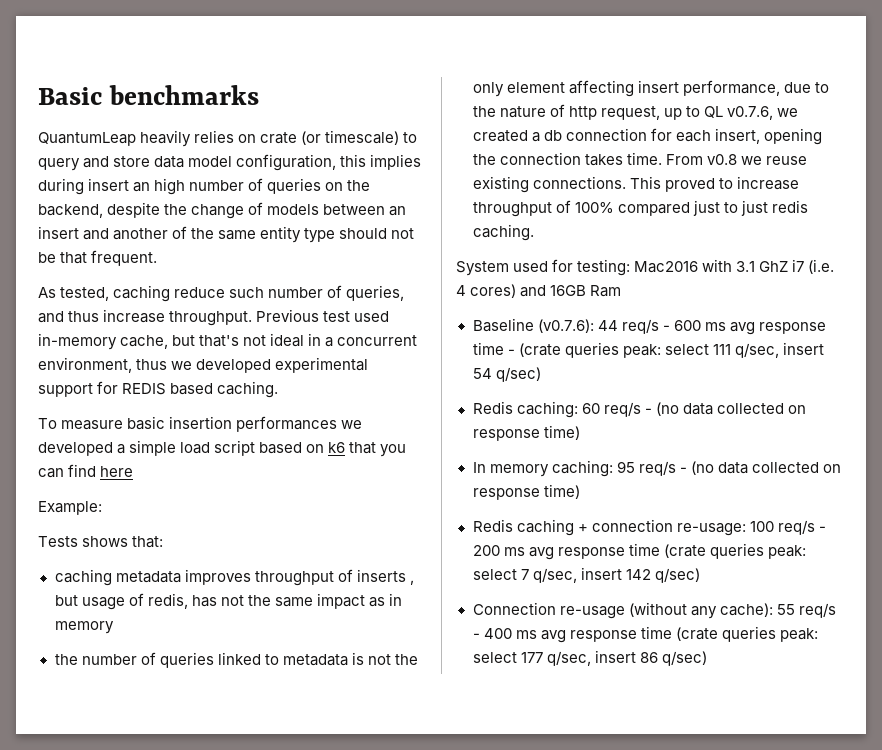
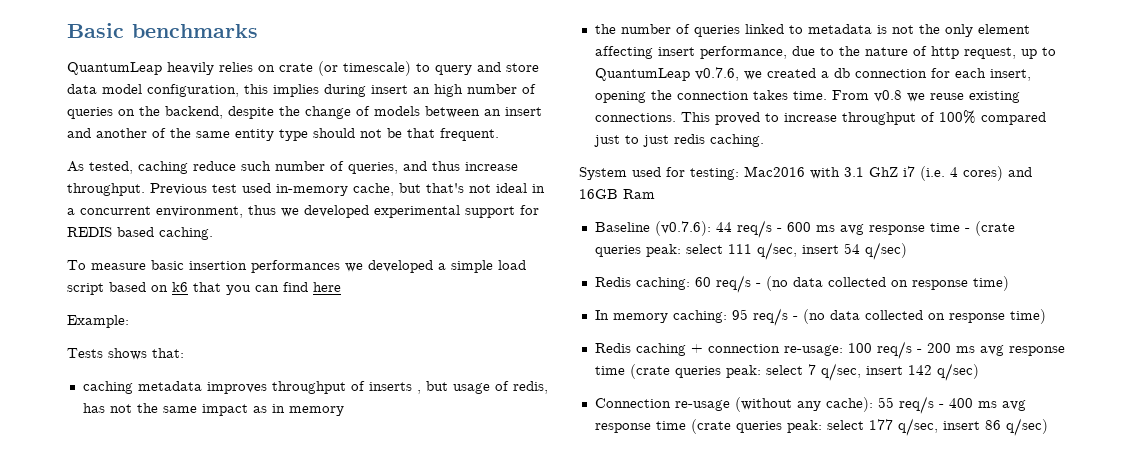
- the number of queries linked to metadata is not the only element affecting insert performance, due to the nature of http request, up to QL v0.7.6, we created a db connection for each insert, opening the connection takes time.
+ the number of queries linked to metadata is not the only element affecting insert performance, due to the nature of http request, up to QuantumLeap v0.7.6, we created a db connection for each insert, opening the connection takes time.

